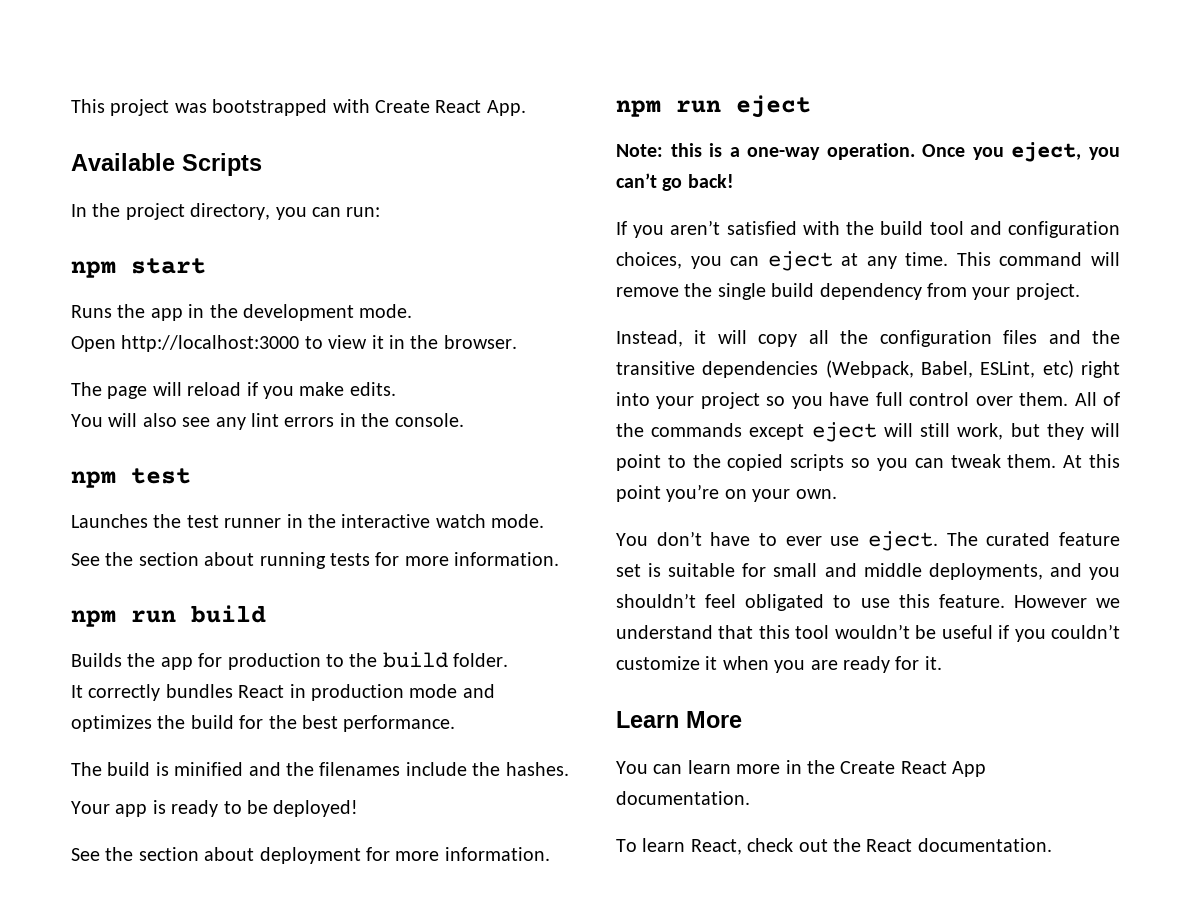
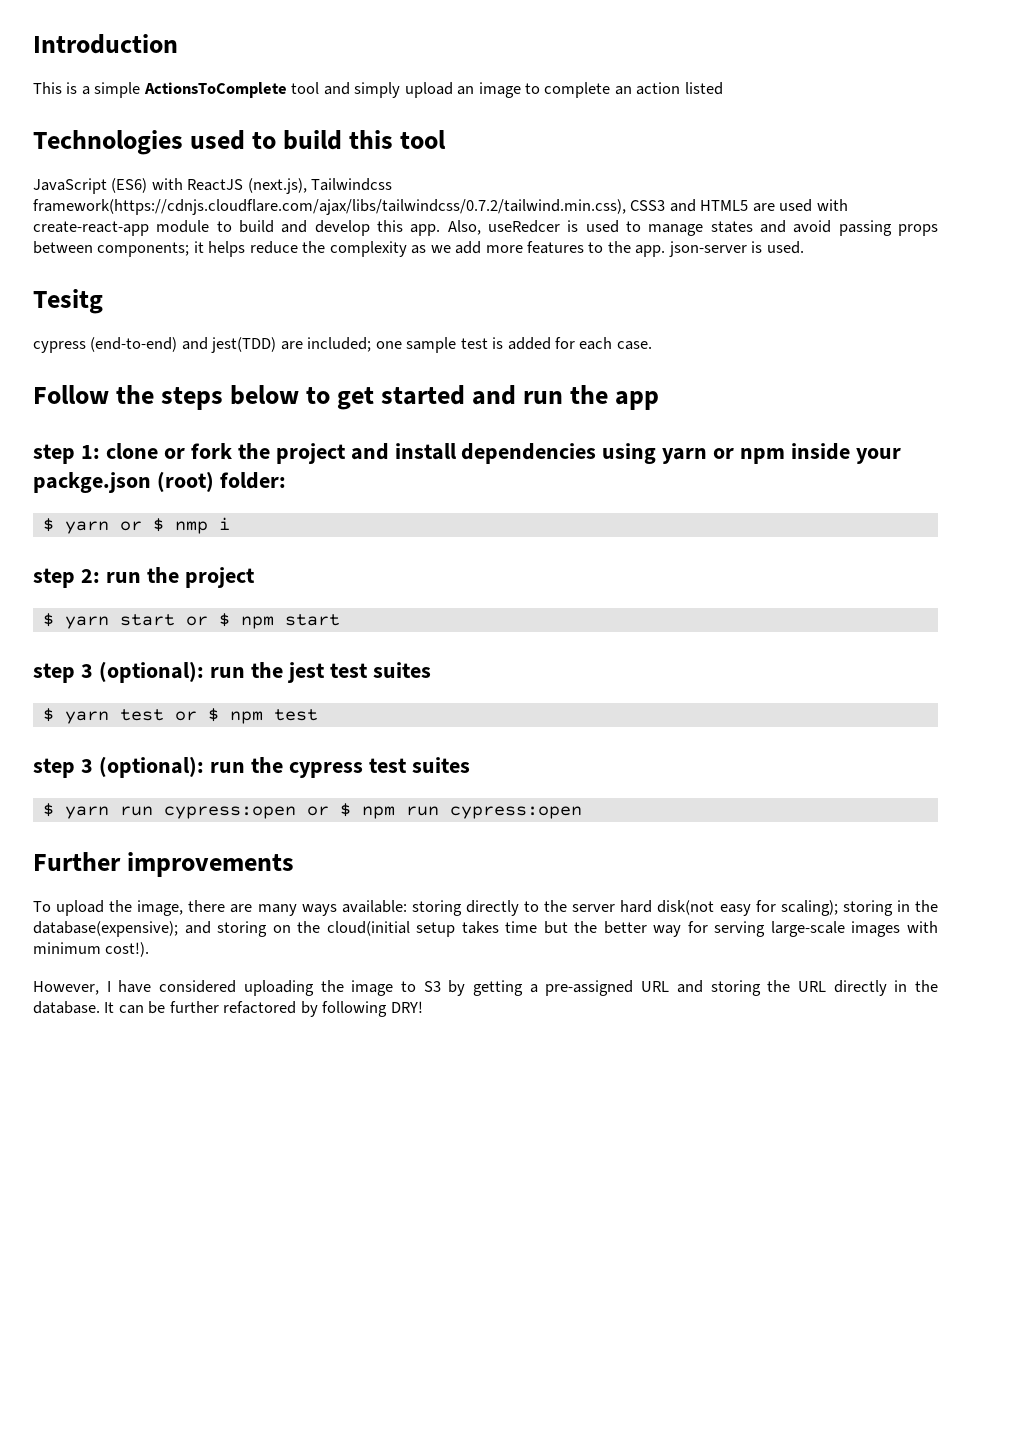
- This project was bootstrapped with Create React App.
- Available Scripts
- In the project directory, you can run:
- npm start
- Runs the app in the development mode.
- Open http://localhost:3000 to view it in the browser.
- The page will reload if you make edits.
- You will also see any lint errors in the console.
- npm test
- Launches the test runner in the interactive watch mode.
- See the section about running tests for more information.
- npm run build
- Builds the app for production to the build folder.
- It correctly bundles React in production mode and optimizes the build for the best performance.
- The build is minified and the filenames include the hashes.
- Your app is ready to be deployed!
- See the section about deployment for more information.
- npm run eject
- Note: this is a one-way operation. Once you eject, you can’t go back!
- If you aren’t satisfied with the build tool and configuration choices, you can eject at any time. This command will remove the single build dependency from your project.
- Instead, it will copy all the configuration files and the transitive dependencies (Webpack, Babel, ESLint, etc) right into your project so you have full control over them. All of the commands except eject will still work, but they will point to the copied scripts so you can tweak them. At this point you’re on your own.
- You don’t have to ever use eject. The curated feature set is suitable for small and middle deployments, and you shouldn’t feel obligated to use this feature. However we understand that this tool wouldn’t be useful if you couldn’t customize it when you are ready for it.
- Learn More
- You can learn more in the Create React App documentation.
- To learn React, check out the React documentation.
+ Introduction
+ This is a simple ActionsToComplete tool and simply upload an image to complete an action listed
+ Technologies used to build this tool
+ JavaScript (ES6) with ReactJS (next.js), Tailwindcss framework(https://cdnjs.cloudflare.com/ajax/libs/tailwindcss/0.7.2/tailwind.min.css), CSS3 and HTML5 are used with create-react-app module to build and develop this app. Also, useRedcer is used to manage states and avoid passing props between components; it helps reduce the complexity as we add more features to the app. json-server is used.
+ Tesitg
+ cypress (end-to-end) and jest(TDD) are included; one sample test is added for each case.
+ Follow the steps below to get started and run the app
+ step 1: clone or fork the project and install dependencies using yarn or npm inside your packge.json (root) folder:
+ $ yarn or $ nmp i
+ step 2: run the project
+ $ yarn start or $ npm start
+ step 3 (optional): run the jest test suites
+ $ yarn test or $ npm test
+ step 3 (optional): run the cypress test suites
+ $ yarn run cypress:open or $ npm run cypress:open
+ Further improvements
+ To upload the image, there are many ways available: storing directly to the server hard disk(not easy for scaling); storing in the database(expensive); and storing on the cloud(initial setup takes time but the better way for serving large-scale images with minimum cost!).
+ However, I have considered uploading the image to S3 by getting a pre-assigned URL and storing the URL directly in the database. It can be further refactored by following DRY!

